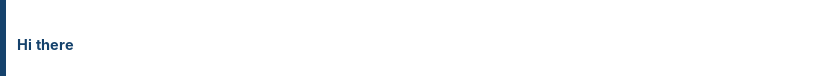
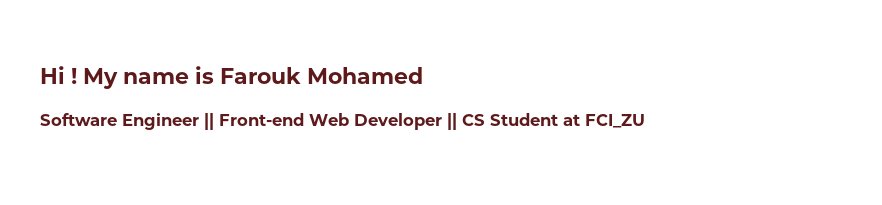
- Hi there
+ Hi ! My name is Farouk Mohamed
+ Software Engineer || Front-end Web Developer || CS Student at FCI_ZU

